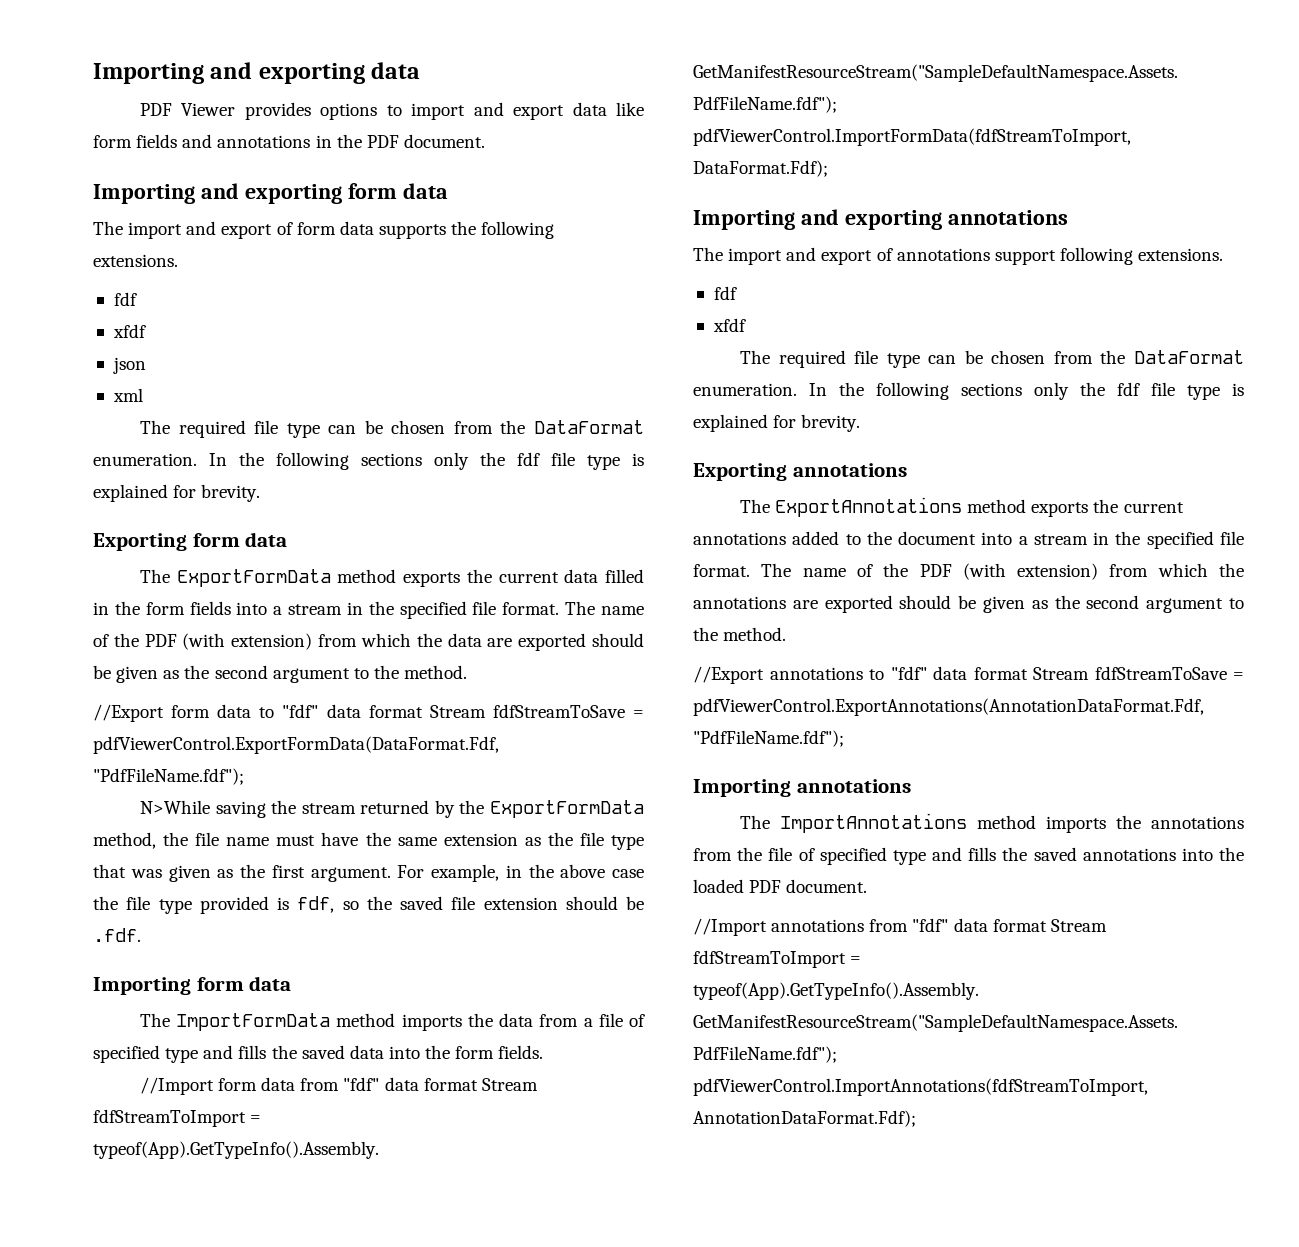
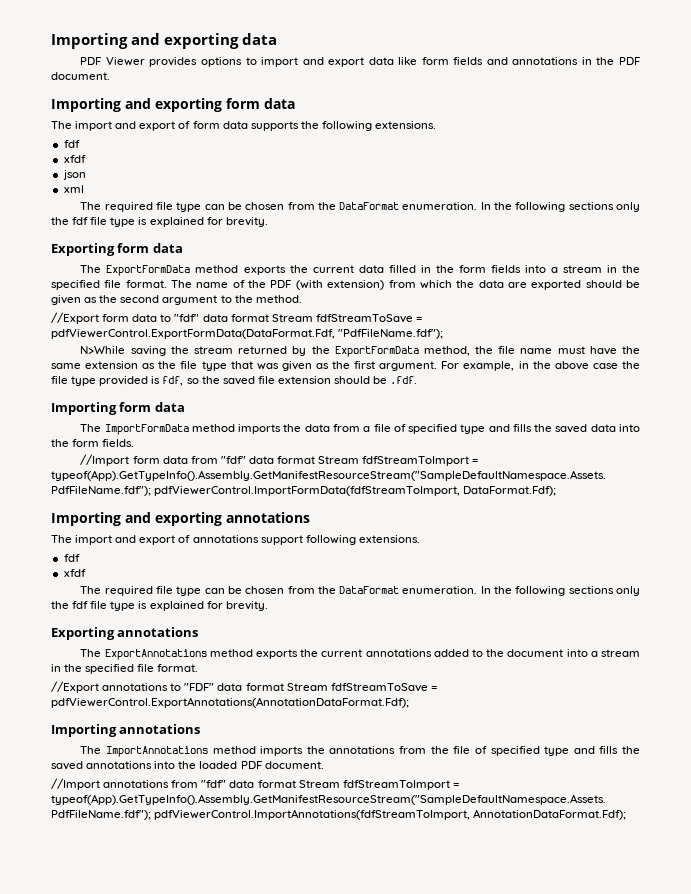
- The name of the PDF (with extension) from which the annotations are exported should be given as the second argument to the method.
- //Export annotations to "fdf" data format Stream fdfStreamToSave = pdfViewerControl.ExportAnnotations(AnnotationDataFormat.Fdf, "PdfFileName.fdf");
+ //Export annotations to "FDF" data format Stream fdfStreamToSave = pdfViewerControl.ExportAnnotations(AnnotationDataFormat.Fdf);

